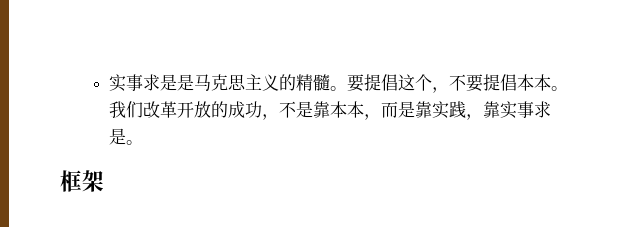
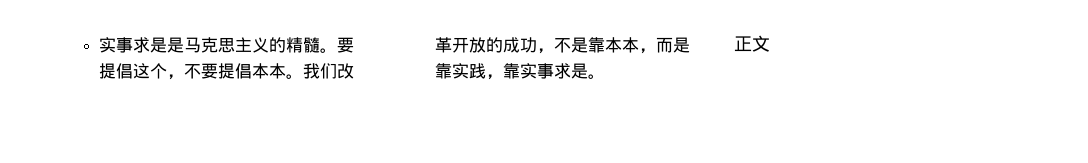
- 框架
+ 正文

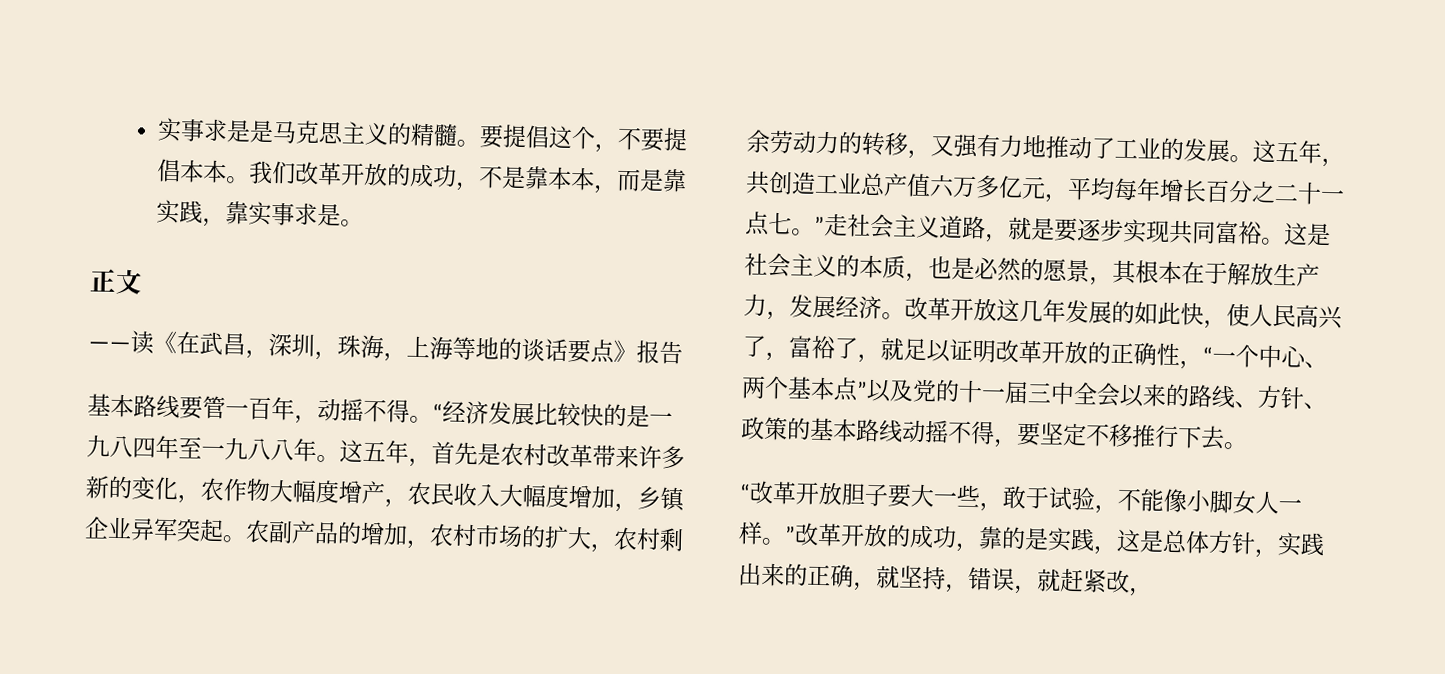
+ ——读《在武昌，深圳，珠海，上海等地的谈话要点》报告
+ 基本路线要管一百年，动摇不得。“经济发展比较快的是一九八四年至一九八八年。这五年，首先是农村改革带来许多新的变化，农作物大幅度增产，农民收入大幅度增加，乡镇企业异军突起。农副产品的增加，农村市场的扩大，农村剩余劳动力的转移，又强有力地推动了工业的发展。这五年，共创造工业总产值六万多亿元，平均每年增长百分之二十一点七。”走社会主义道路，就是要逐步实现共同富裕。这是社会主义的本质，也是必然的愿景，其根本在于解放生产力，发展经济。改革开放这几年发展的如此快，使人民高兴了，富裕了，就足以证明改革开放的正确性，“一个中心、两个基本点”以及党的十一届三中全会以来的路线、方针、政策的基本路线动摇不得，要坚定不移推行下去。
+ “改革开放胆子要大一些，敢于试验，不能像小脚女人一样。”改革开放的成功，靠的是实践，这是总体方针，实践出来的正确，就坚持，错误，就赶紧改，

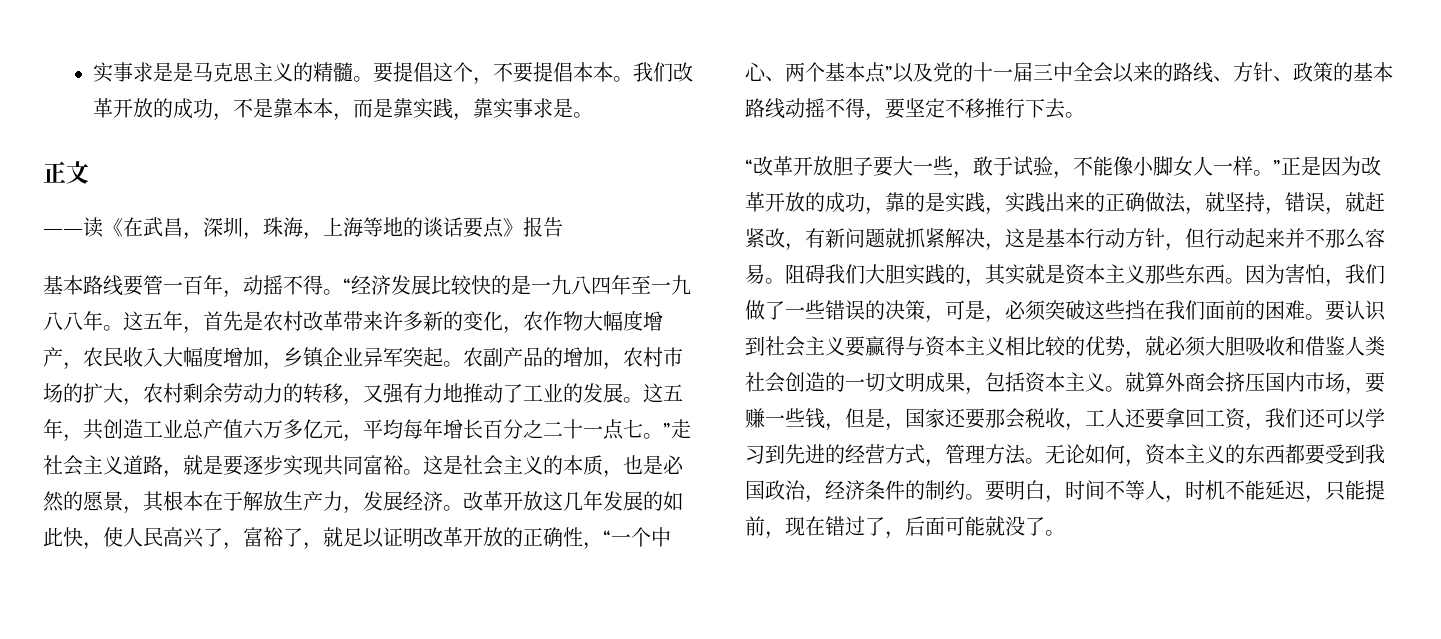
- “改革开放胆子要大一些，敢于试验，不能像小脚女人一样。”改革开放的成功，靠的是实践，这是总体方针，实践出来的正确，就坚持，错误，就赶紧改，
+ “改革开放胆子要大一些，敢于试验，不能像小脚女人一样。”正是因为改革开放的成功，靠的是实践，实践出来的正确做法，就坚持，错误，就赶紧改，有新问题就抓紧解决，这是基本行动方针，但行动起来并不那么容易。阻碍我们大胆实践的，其实就是资本主义那些东西。因为害怕，我们做了一些错误的决策，可是，必须突破这些挡在我们面前的困难。要认识到社会主义要赢得与资本主义相比较的优势，就必须大胆吸收和借鉴人类社会创造的一切文明成果，包括资本主义。就算外商会挤压国内市场，要赚一些钱，但是，国家还要那会税收，工人还要拿回工资，我们还可以学习到先进的经营方式，管理方法。无论如何，资本主义的东西都要受到我国政治，经济条件的制约。要明白，时间不等人，时机不能延迟，只能提前，现在错过了，后面可能就没了。

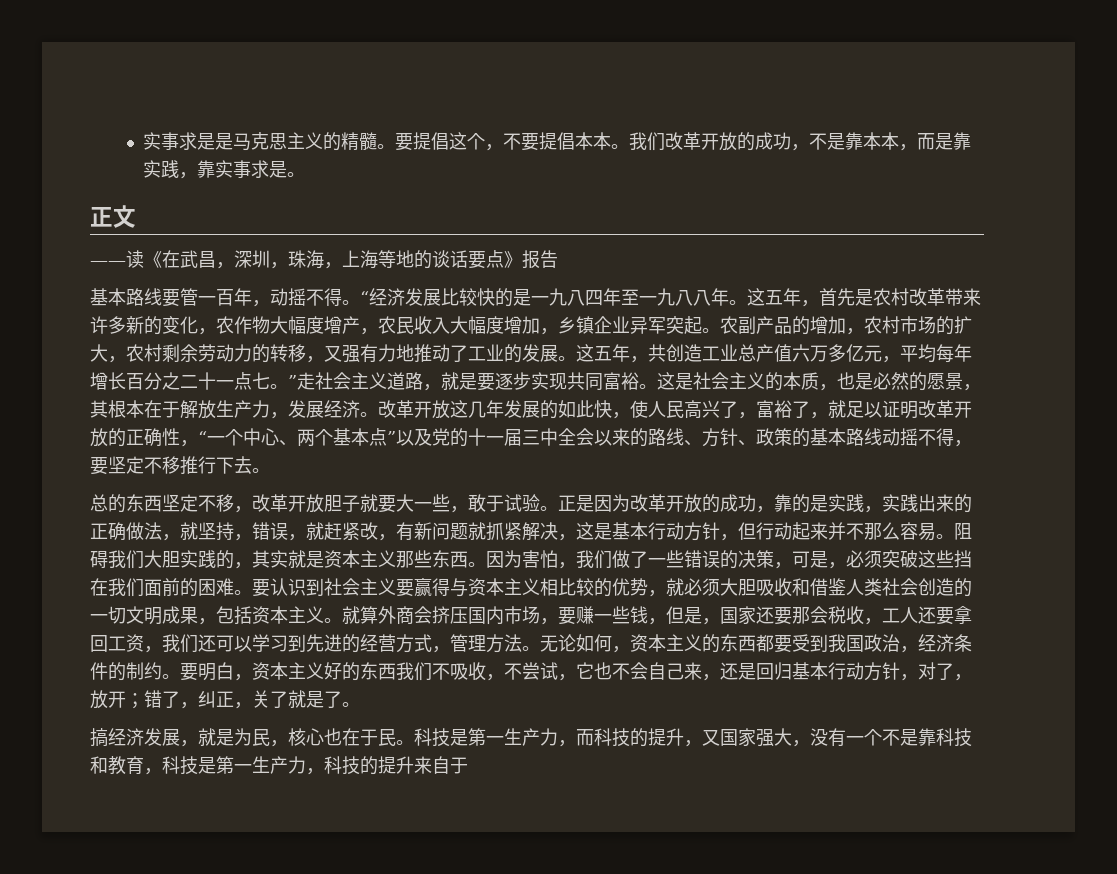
- “改革开放胆子要大一些，敢于试验，不能像小脚女人一样。”正是因为改革开放的成功，靠的是实践，实践出来的正确做法，就坚持，错误，就赶紧改，有新问题就抓紧解决，这是基本行动方针，但行动起来并不那么容易。
+ 总的东西坚定不移，改革开放胆子就要大一些，敢于试验。正是因为改革开放的成功，靠的是实践，实践出来的正确做法，就坚持，错误，就赶紧改，有新问题就抓紧解决，这是基本行动方针，但行动起来并不那么容易。
- 要明白，时间不等人，时机不能延迟，只能提前，现在错过了，后面可能就没了。
+ 要明白，资本主义好的东西我们不吸收，不尝试，它也不会自己来，还是回归基本行动方针，对了，放开；错了，纠正，关了就是了。
+ 搞经济发展，就是为民，核心也在于民。科技是第一生产力，而科技的提升，又国家强大，没有一个不是靠科技和教育，科技是第一生产力，科技的提升来自于

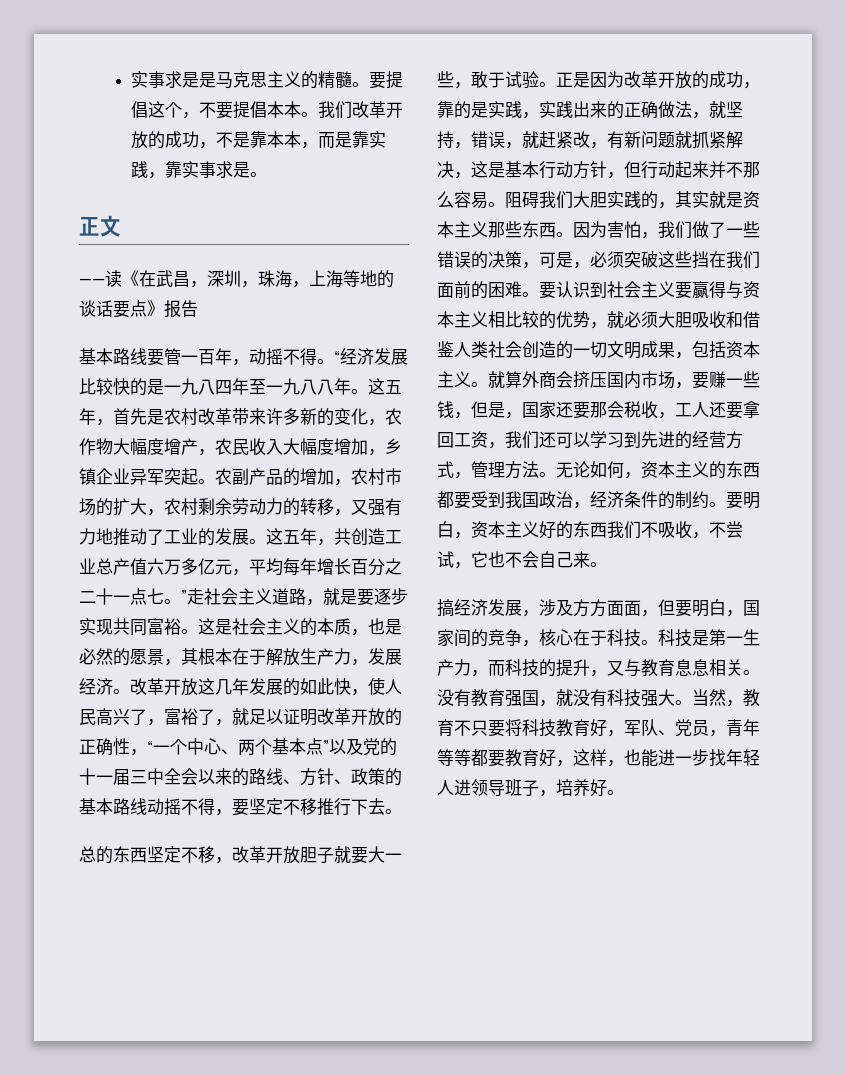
- 要明白，资本主义好的东西我们不吸收，不尝试，它也不会自己来，还是回归基本行动方针，对了，放开；错了，纠正，关了就是了。
- 搞经济发展，就是为民，核心也在于民。
+ 要明白，资本主义好的东西我们不吸收，不尝试，它也不会自己来。
+ 搞经济发展，涉及方方面面，但要明白，国家间的竞争，核心在于科技。
- 科技是第一生产力，而科技的提升，又国家强大，没有一个不是靠科技和教育，科技是第一生产力，科技的提升来自于
+ 科技是第一生产力，而科技的提升，又与教育息息相关。没有教育强国，就没有科技强大。当然，教育不只要将科技教育好，军队、党员，青年等等都要教育好，这样，也能进一步找年轻人进领导班子，培养好。

